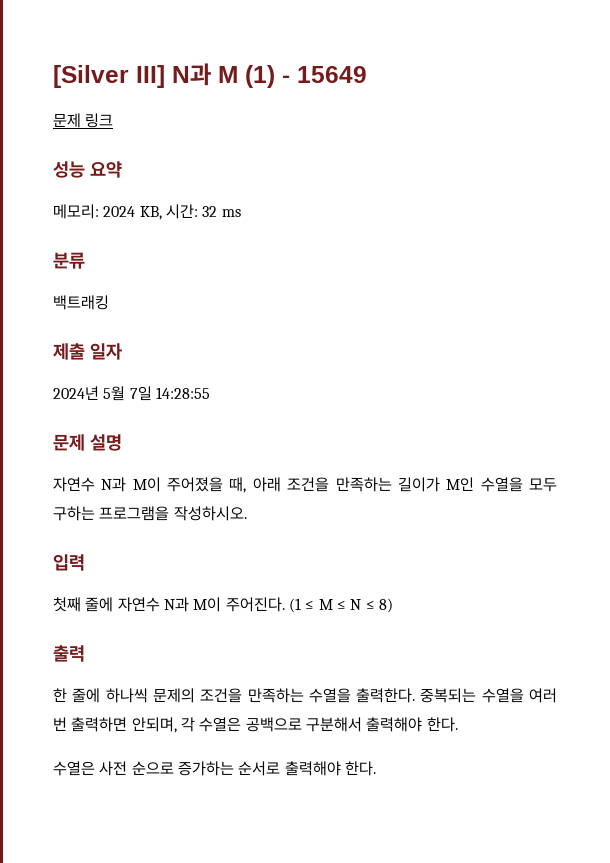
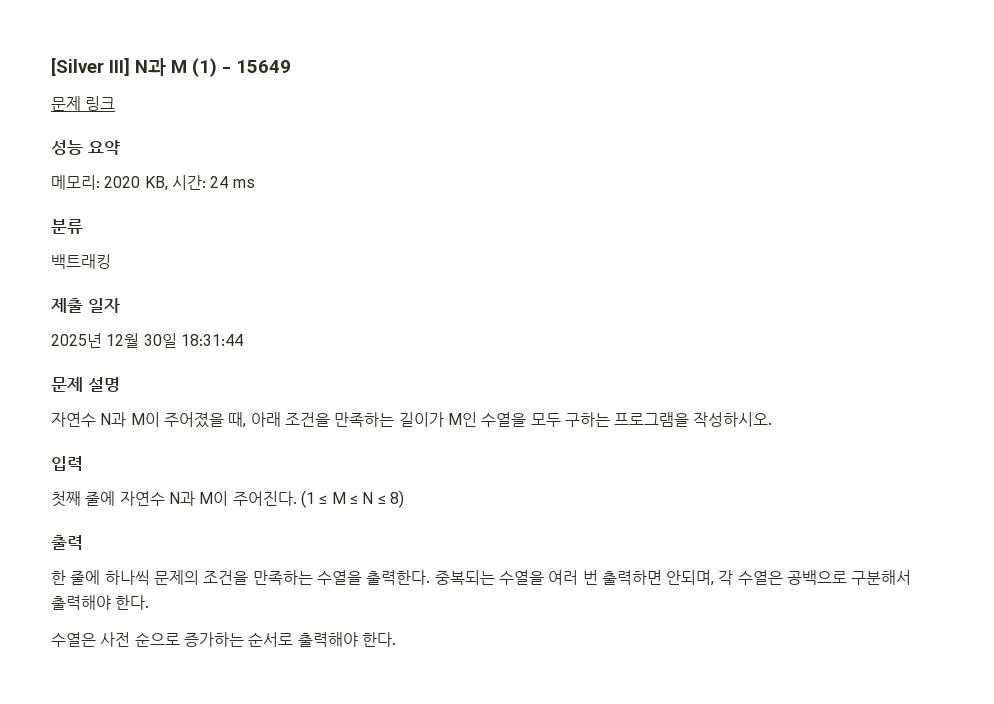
- 메모리: 2024 KB, 시간: 32 ms
+ 메모리: 2020 KB, 시간: 24 ms
- 2024년 5월 7일 14:28:55
+ 2025년 12월 30일 18:31:44

